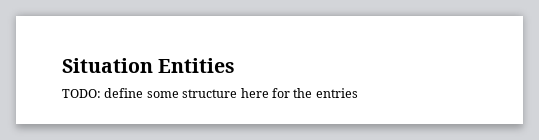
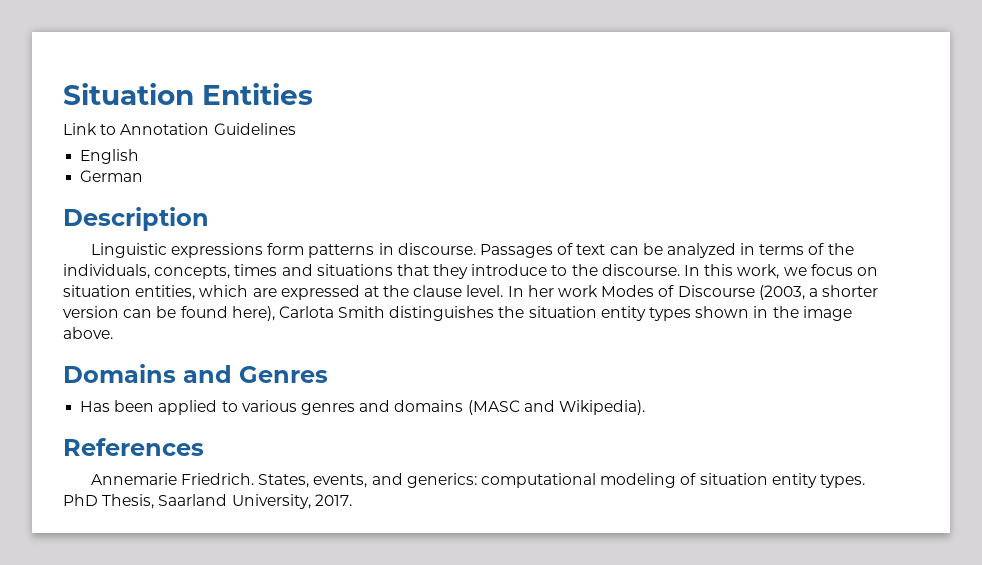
- TODO: define some structure here for the entries
+ Link to Annotation Guidelines
+ English
+ German
+ Description
+ Linguistic expressions form patterns in discourse. Passages of text can be analyzed in terms of the individuals, concepts, times and situations that they introduce to the discourse. In this work, we focus on situation entities, which are expressed at the clause level. In her work Modes of Discourse (2003, a shorter version can be found here), Carlota Smith distinguishes the situation entity types shown in the image above.
+ Domains and Genres
+ Has been applied to various genres and domains (MASC and Wikipedia).
+ References
+ Annemarie Friedrich. States, events, and generics: computational modeling of situation entity types. PhD Thesis, Saarland University, 2017.

